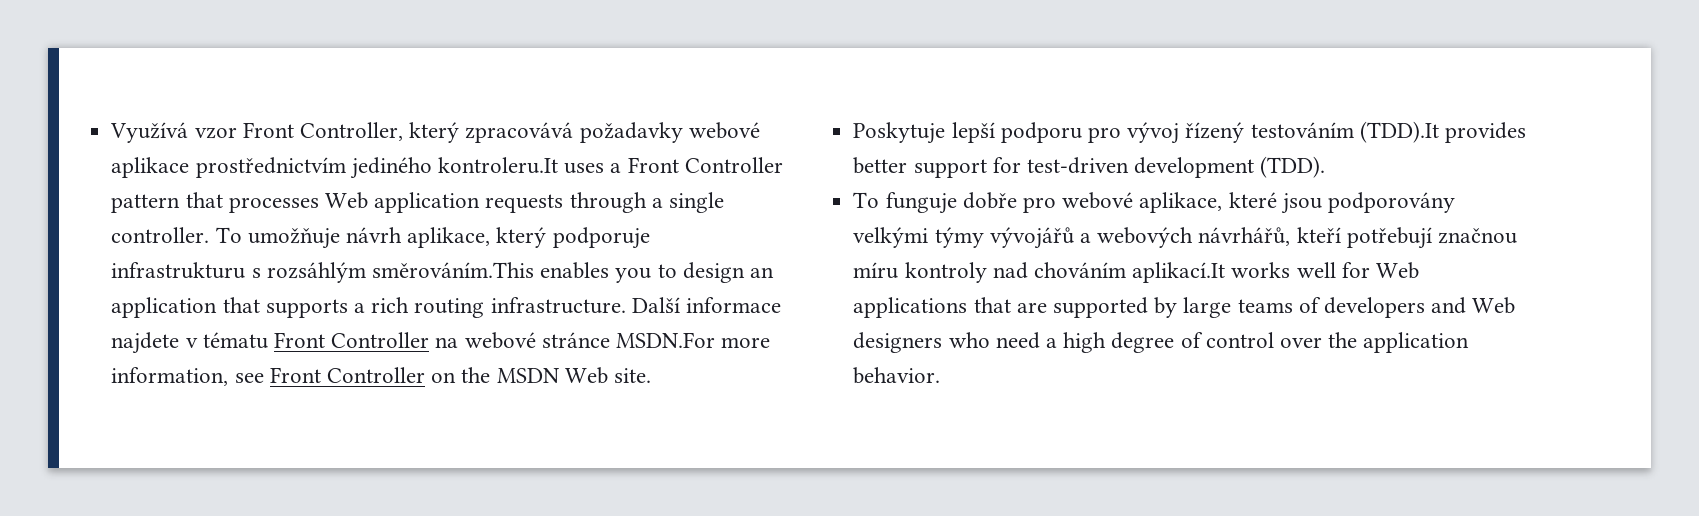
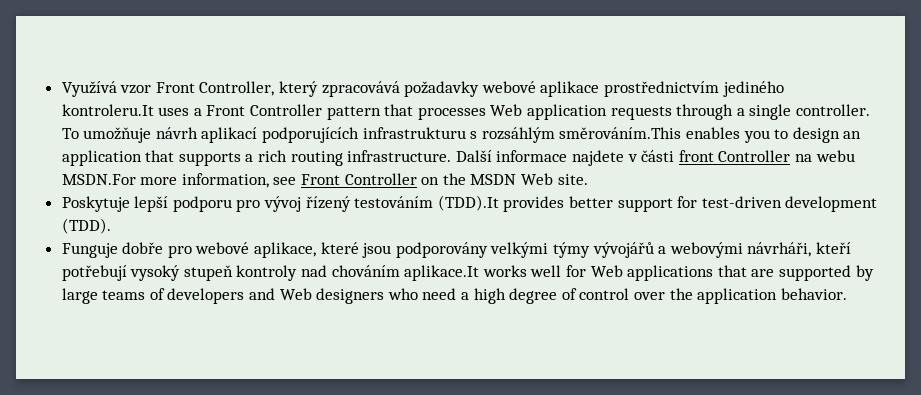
- To umožňuje návrh aplikace, který podporuje infrastrukturu s rozsáhlým směrováním.This enables you to design an application that supports a rich routing infrastructure.
+ To umožňuje návrh aplikací podporujících infrastrukturu s rozsáhlým směrováním.This enables you to design an application that supports a rich routing infrastructure.
- Další informace najdete v tématu Front Controller na webové stránce MSDN.For more information, see Front Controller on the MSDN Web site.
+ Další informace najdete v části front Controller na webu MSDN.For more information, see Front Controller on the MSDN Web site.
- To funguje dobře pro webové aplikace, které jsou podporovány velkými týmy vývojářů a webových návrhářů, kteří potřebují značnou míru kontroly nad chováním aplikací.It works well for Web applications that are supported by large teams of developers and Web designers who need a high degree of control over the application behavior.
+ Funguje dobře pro webové aplikace, které jsou podporovány velkými týmy vývojářů a webovými návrháři, kteří potřebují vysoký stupeň kontroly nad chováním aplikace.It works well for Web applications that are supported by large teams of developers and Web designers who need a high degree of control over the application behavior.

